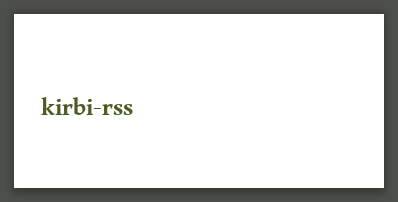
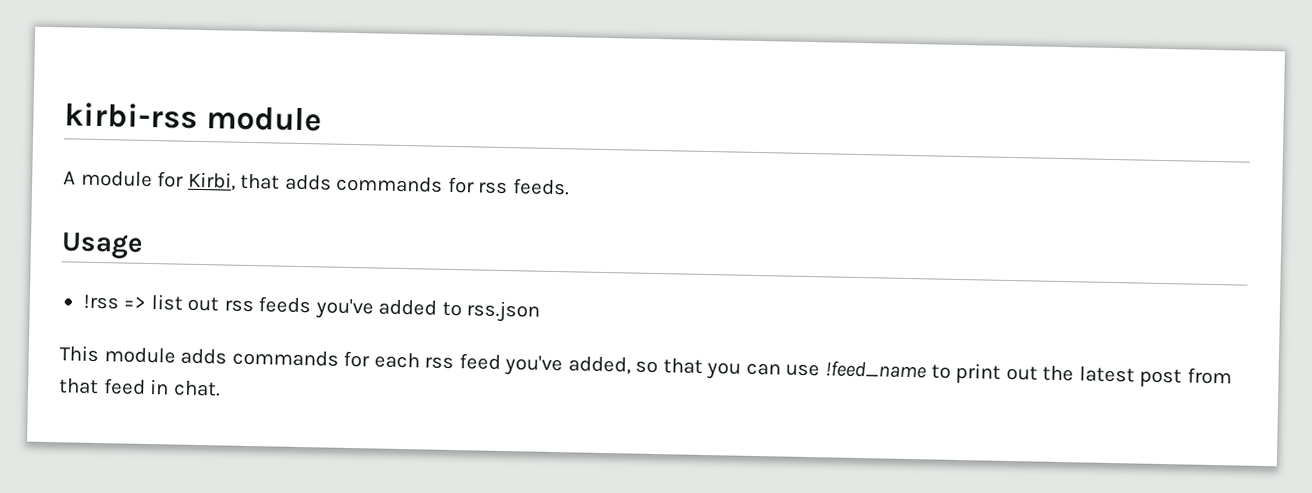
- kirbi-rss
+ kirbi-rss module
+ A module for Kirbi, that adds commands for rss feeds.
+ Usage
+ !rss => list out rss feeds you've added to rss.json
+ This module adds commands for each rss feed you've added, so that you can use !feed_name to print out the latest post from that feed in chat.

